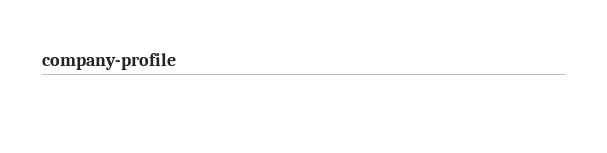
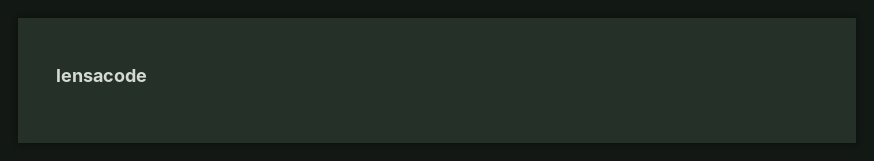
- company-profile
+ lensacode

